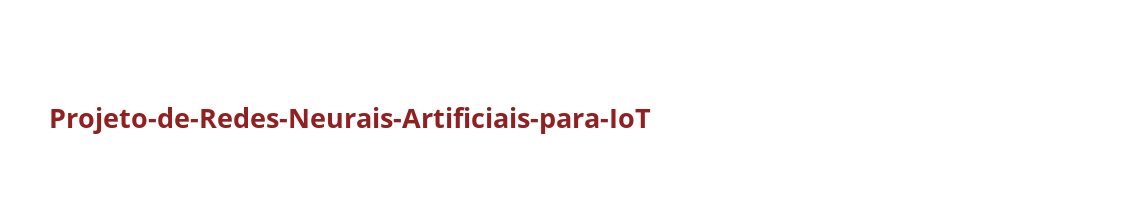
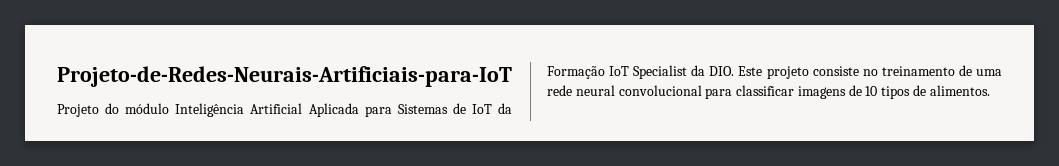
+ Projeto do módulo Inteligência Artificial Aplicada para Sistemas de IoT da Formação IoT Specialist da DIO. Este projeto consiste no treinamento de uma rede neural convolucional para classificar imagens de 10 tipos de alimentos.

